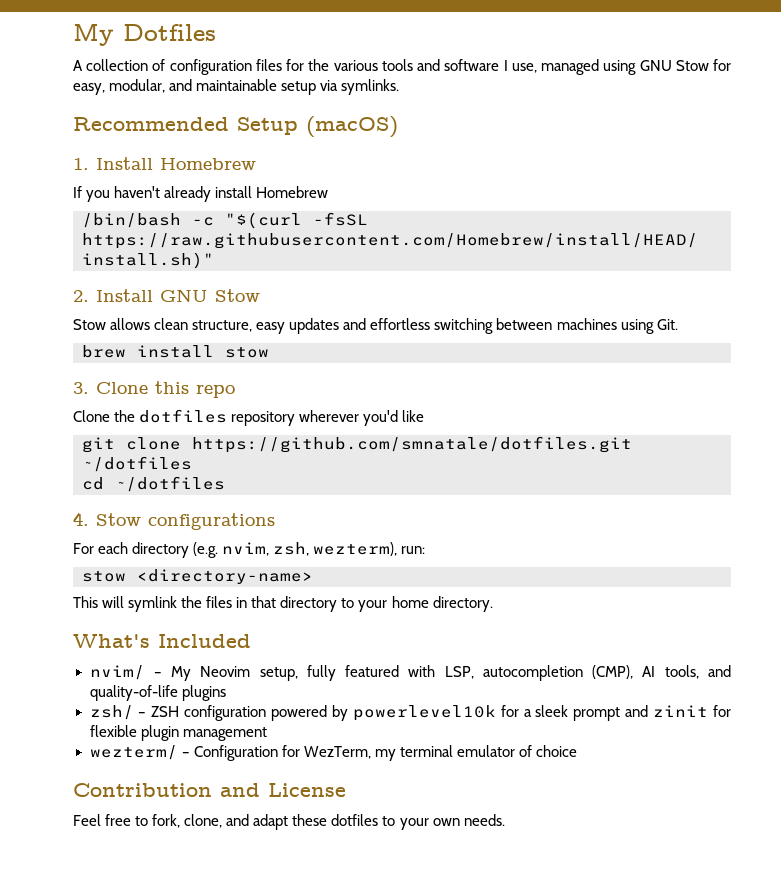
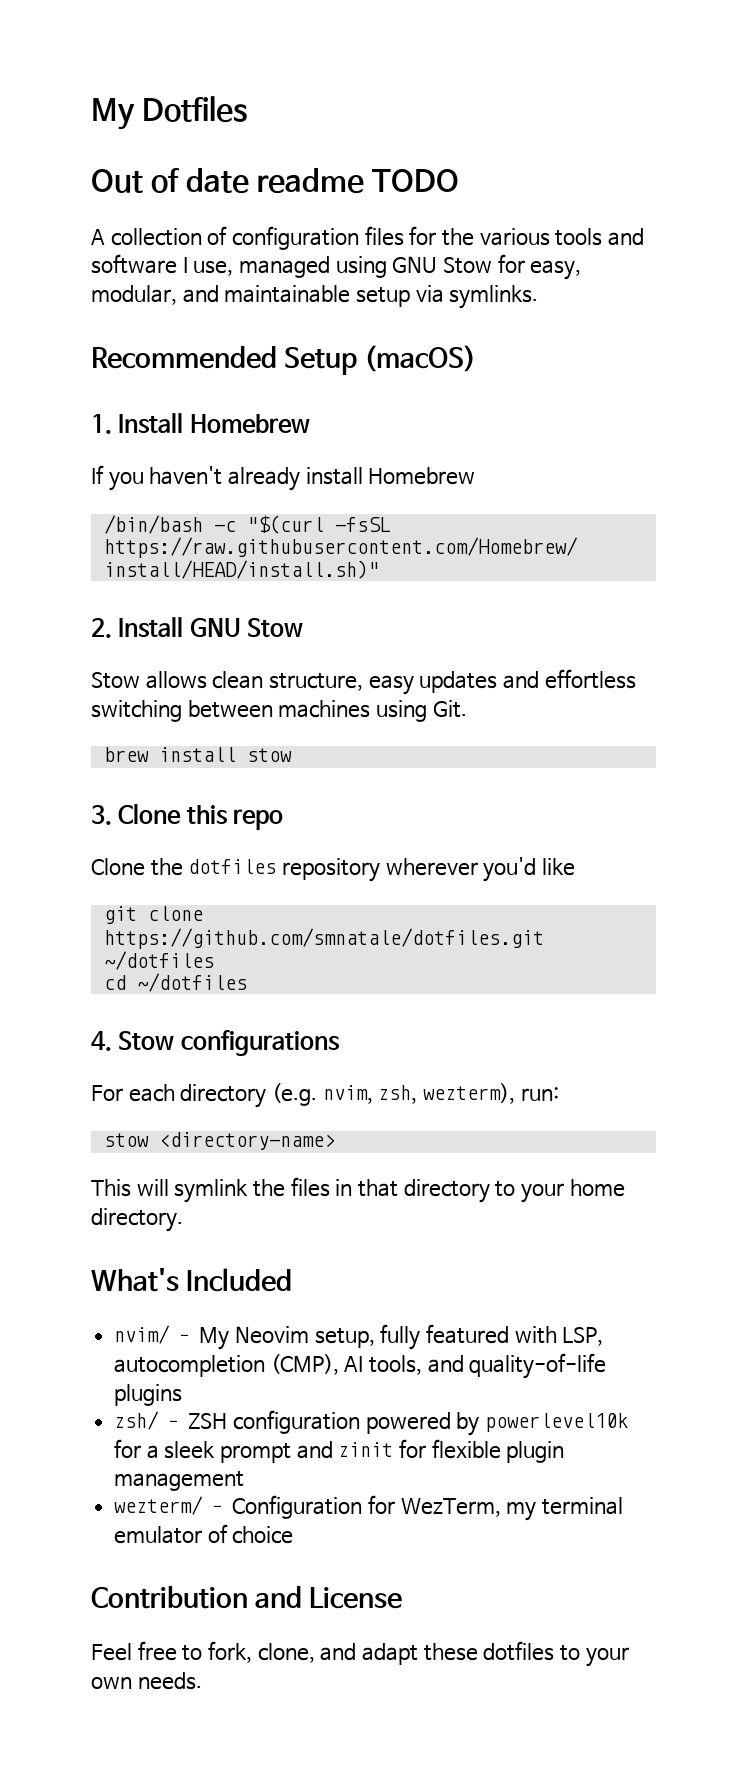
+ Out of date readme TODO

